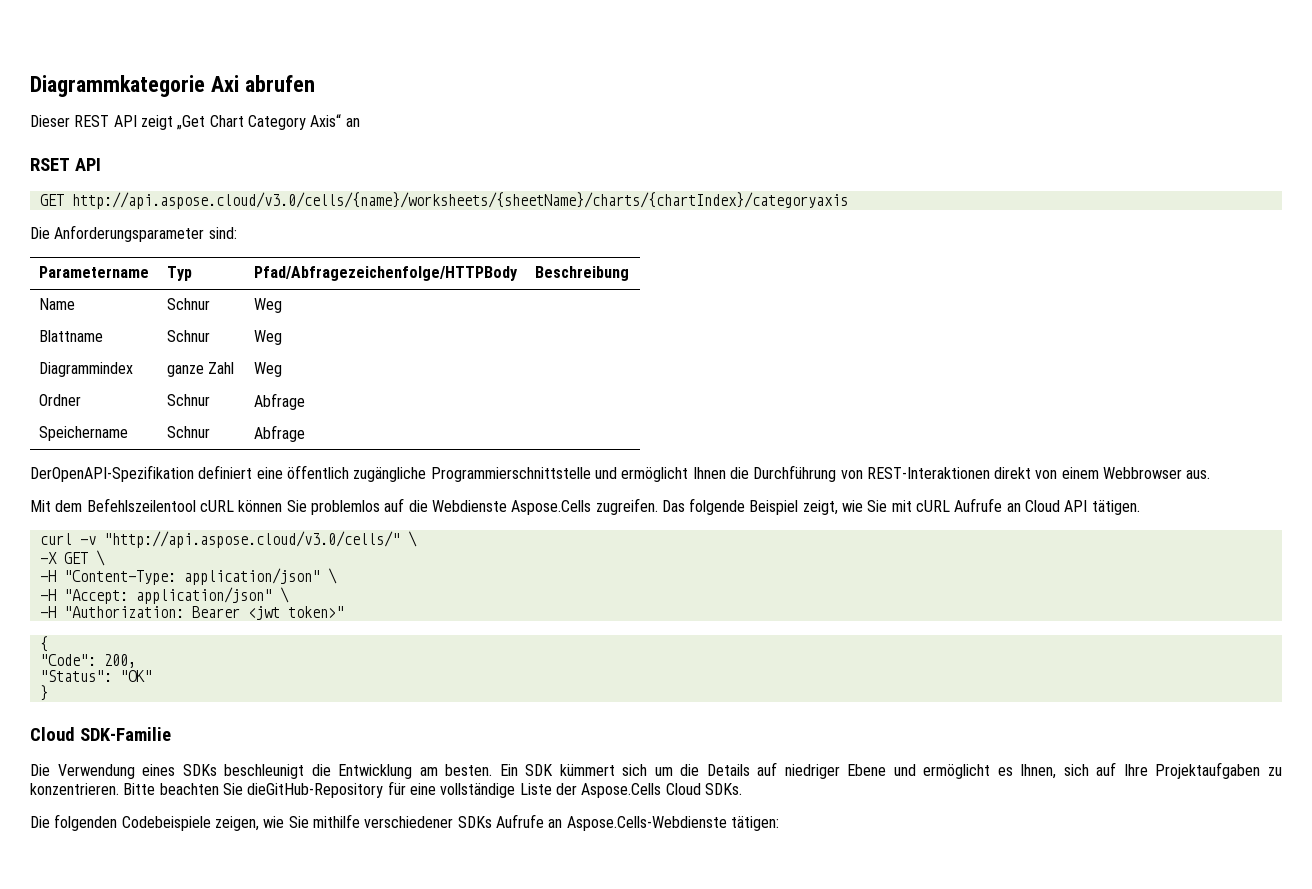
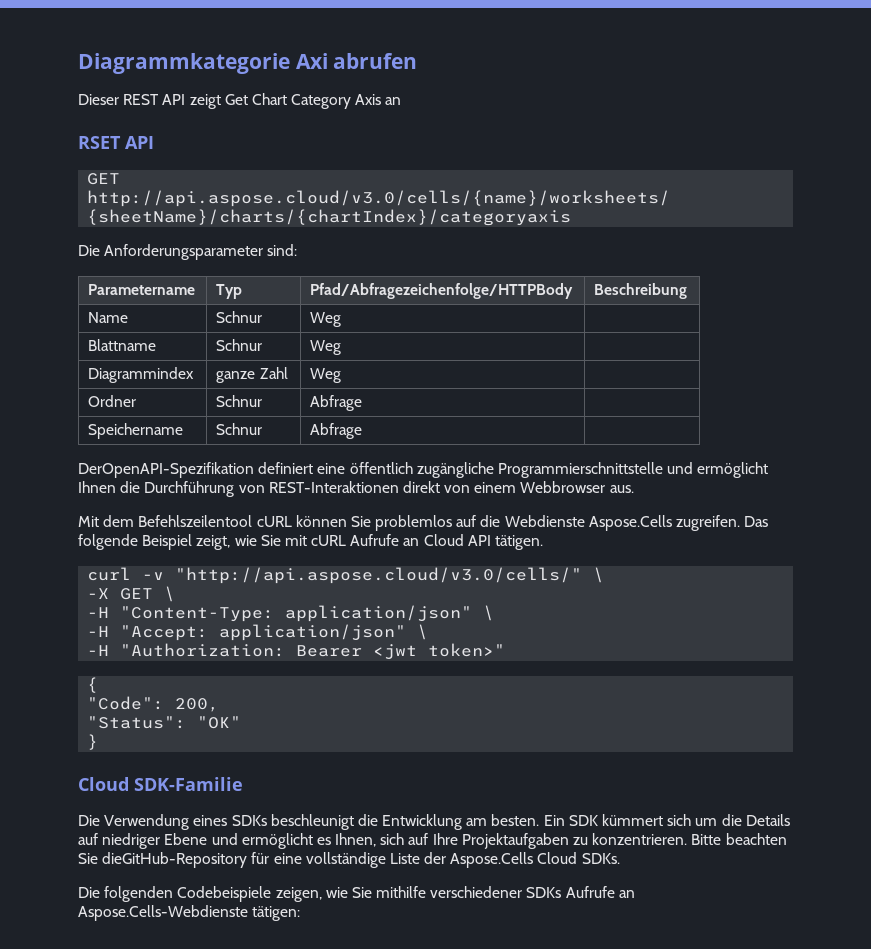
- Dieser REST API zeigt „Get Chart Category Axis“ an
+ Dieser REST API zeigt Get Chart Category Axis an

